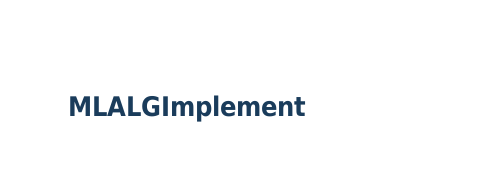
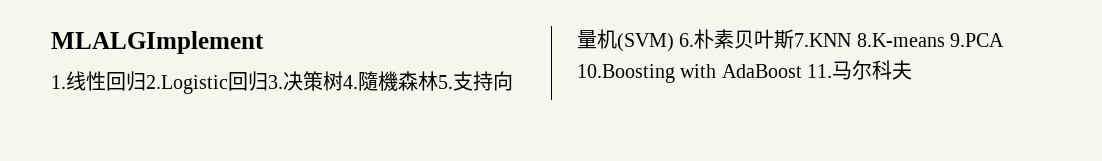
+ 1.线性回归2.Logistic回归3.决策树4.隨機森林5.支持向量机(SVM) 6.朴素贝叶斯7.KNN 8.K-means 9.PCA 10.Boosting with AdaBoost 11.马尔科夫

